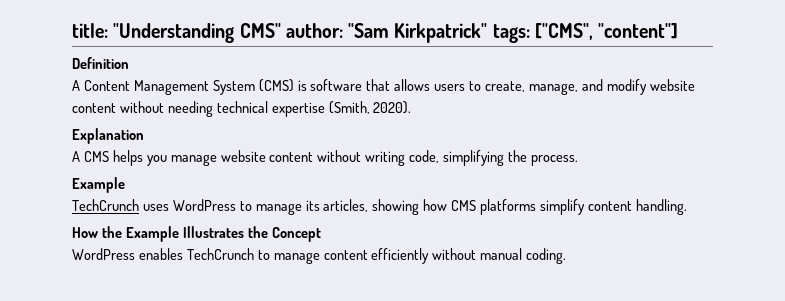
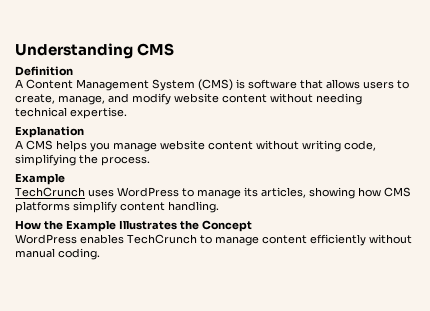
- title: "Understanding CMS" author: "Sam Kirkpatrick" tags: ["CMS", "content"]
+ Understanding CMS
- A Content Management System (CMS) is software that allows users to create, manage, and modify website content without needing technical expertise (Smith, 2020).
+ A Content Management System (CMS) is software that allows users to create, manage, and modify website content without needing technical expertise.

